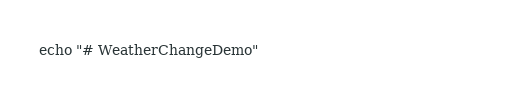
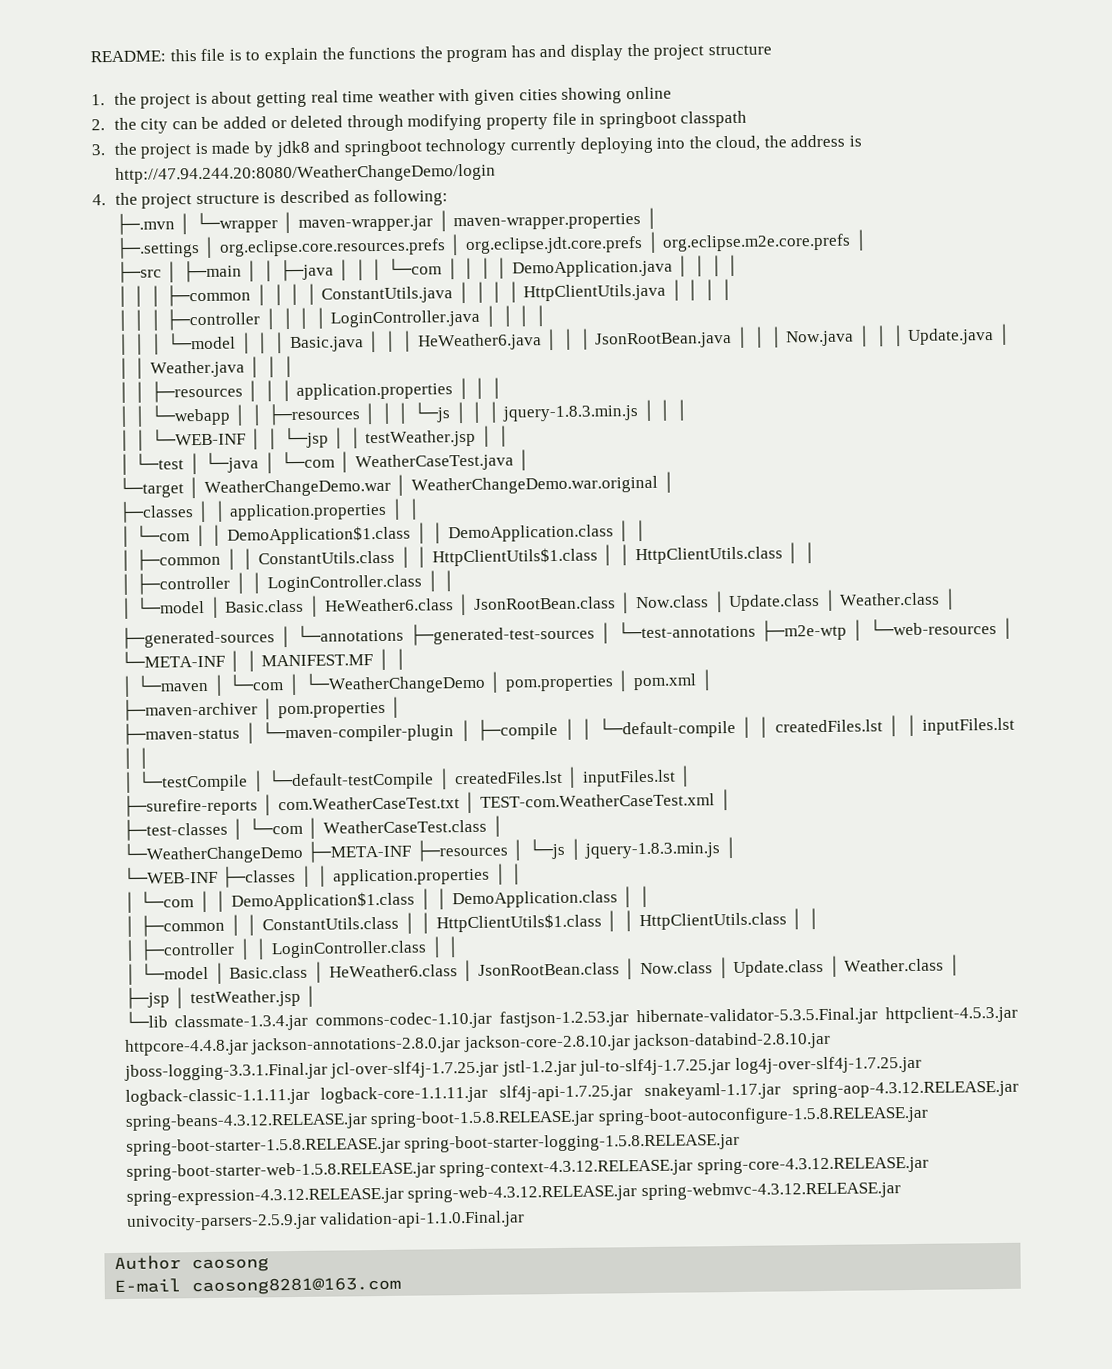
- echo "# WeatherChangeDemo"
+ README: this file is to explain the functions the program has and display the project structure
+ 1. the project is about getting real time weather with given cities showing online
+ 2. the city can be added or deleted through modifying property file in springboot classpath
+ 3. the project is made by jdk8 and springboot technology currently deploying into the cloud, the address is http://47.94.244.20:8080/WeatherChangeDemo/login
+ 4. the project structure is described as following:
+ ├─.mvn │ └─wrapper │ maven-wrapper.jar │ maven-wrapper.properties │
+ ├─.settings │ org.eclipse.core.resources.prefs │ org.eclipse.jdt.core.prefs │ org.eclipse.m2e.core.prefs │
+ ├─src │ ├─main │ │ ├─java │ │ │ └─com │ │ │ │ DemoApplication.java │ │ │ │
+ │ │ │ ├─common │ │ │ │ ConstantUtils.java │ │ │ │ HttpClientUtils.java │ │ │ │
+ │ │ │ ├─controller │ │ │ │ LoginController.java │ │ │ │
+ │ │ │ └─model │ │ │ Basic.java │ │ │ HeWeather6.java │ │ │ JsonRootBean.java │ │ │ Now.java │ │ │ Update.java │ │ │ Weather.java │ │ │
+ │ │ ├─resources │ │ │ application.properties │ │ │
+ │ │ └─webapp │ │ ├─resources │ │ │ └─js │ │ │ jquery-1.8.3.min.js │ │ │
+ │ │ └─WEB-INF │ │ └─jsp │ │ testWeather.jsp │ │
+ │ └─test │ └─java │ └─com │ WeatherCaseTest.java │
+ └─target │ WeatherChangeDemo.war │ WeatherChangeDemo.war.original │
+ ├─classes │ │ application.properties │ │
+ │ └─com │ │ DemoApplication$1.class │ │ DemoApplication.class │ │
+ │ ├─common │ │ ConstantUtils.class │ │ HttpClientUtils$1.class │ │ HttpClientUtils.class │ │
+ │ ├─controller │ │ LoginController.class │ │
+ │ └─model │ Basic.class │ HeWeather6.class │ JsonRootBean.class │ Now.class │ Update.class │ Weather.class │
+ ├─generated-sources │ └─annotations ├─generated-test-sources │ └─test-annotations ├─m2e-wtp │ └─web-resources │ └─META-INF │ │ MANIFEST.MF │ │
+ │ └─maven │ └─com │ └─WeatherChangeDemo │ pom.properties │ pom.xml │
+ ├─maven-archiver │ pom.properties │
+ ├─maven-status │ └─maven-compiler-plugin │ ├─compile │ │ └─default-compile │ │ createdFiles.lst │ │ inputFiles.lst │ │
+ │ └─testCompile │ └─default-testCompile │ createdFiles.lst │ inputFiles.lst │
+ ├─surefire-reports │ com.WeatherCaseTest.txt │ TEST-com.WeatherCaseTest.xml │
+ ├─test-classes │ └─com │ WeatherCaseTest.class │
+ └─WeatherChangeDemo ├─META-INF ├─resources │ └─js │ jquery-1.8.3.min.js │
+ └─WEB-INF ├─classes │ │ application.properties │ │
+ │ └─com │ │ DemoApplication$1.class │ │ DemoApplication.class │ │
+ │ ├─common │ │ ConstantUtils.class │ │ HttpClientUtils$1.class │ │ HttpClientUtils.class │ │
+ │ ├─controller │ │ LoginController.class │ │
+ │ └─model │ Basic.class │ HeWeather6.class │ JsonRootBean.class │ Now.class │ Update.class │ Weather.class │
+ ├─jsp │ testWeather.jsp │
+ └─lib classmate-1.3.4.jar commons-codec-1.10.jar fastjson-1.2.53.jar hibernate-validator-5.3.5.Final.jar httpclient-4.5.3.jar httpcore-4.4.8.jar jackson-annotations-2.8.0.jar jackson-core-2.8.10.jar jackson-databind-2.8.10.jar jboss-logging-3.3.1.Final.jar jcl-over-slf4j-1.7.25.jar jstl-1.2.jar jul-to-slf4j-1.7.25.jar log4j-over-slf4j-1.7.25.jar logback-classic-1.1.11.jar logback-core-1.1.11.jar slf4j-api-1.7.25.jar snakeyaml-1.17.jar spring-aop-4.3.12.RELEASE.jar spring-beans-4.3.12.RELEASE.jar spring-boot-1.5.8.RELEASE.jar spring-boot-autoconfigure-1.5.8.RELEASE.jar spring-boot-starter-1.5.8.RELEASE.jar spring-boot-starter-logging-1.5.8.RELEASE.jar spring-boot-starter-web-1.5.8.RELEASE.jar spring-context-4.3.12.RELEASE.jar spring-core-4.3.12.RELEASE.jar spring-expression-4.3.12.RELEASE.jar spring-web-4.3.12.RELEASE.jar spring-webmvc-4.3.12.RELEASE.jar univocity-parsers-2.5.9.jar validation-api-1.1.0.Final.jar
+ Author caosong
+ E-mail caosong8281@163.com

